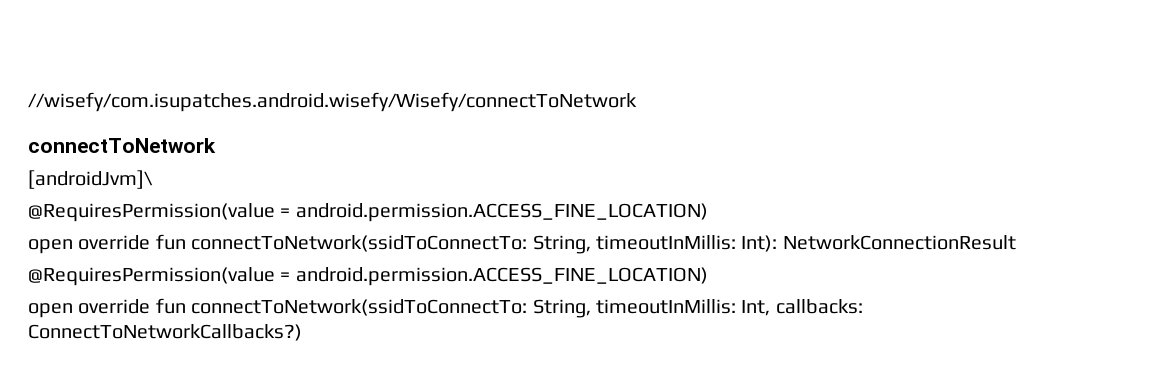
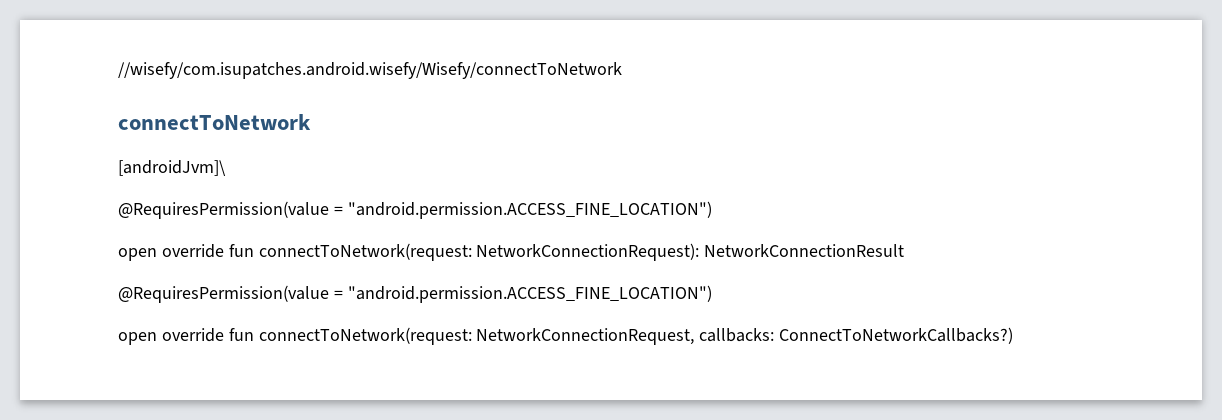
  [androidJvm]\
- @RequiresPermission(value = android.permission.ACCESS_FINE_LOCATION)
- open override fun connectToNetwork(ssidToConnectTo: String, timeoutInMillis: Int): NetworkConnectionResult
- @RequiresPermission(value = android.permission.ACCESS_FINE_LOCATION)
- open override fun connectToNetwork(ssidToConnectTo: String, timeoutInMillis: Int, callbacks: ConnectToNetworkCallbacks?)
+ @RequiresPermission(value = "android.permission.ACCESS_FINE_LOCATION")
+ open override fun connectToNetwork(request: NetworkConnectionRequest): NetworkConnectionResult
+ @RequiresPermission(value = "android.permission.ACCESS_FINE_LOCATION")
+ open override fun connectToNetwork(request: NetworkConnectionRequest, callbacks: ConnectToNetworkCallbacks?)

